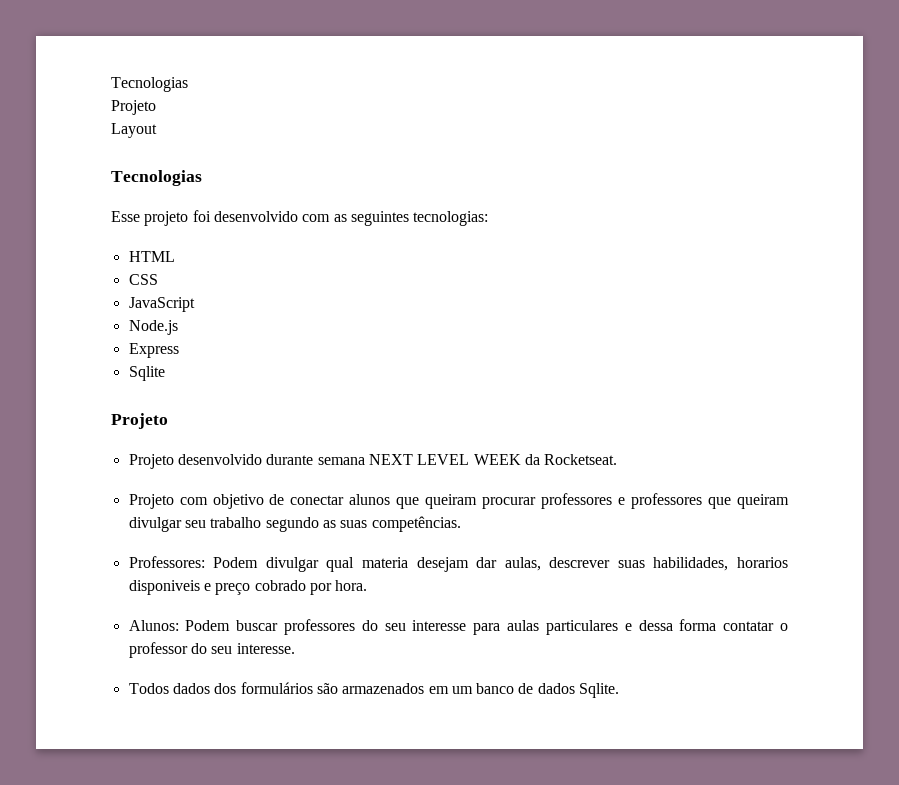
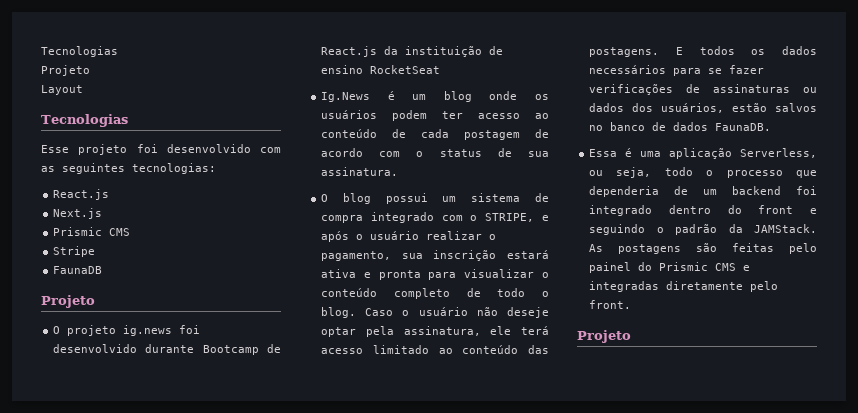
  Esse projeto foi desenvolvido com as seguintes tecnologias:
- HTML
- CSS
- JavaScript
- Node.js
- Express
- Sqlite
+ React.js
+ Next.js
+ Prismic CMS
+ Stripe
+ FaunaDB
  Projeto
- Projeto desenvolvido durante semana NEXT LEVEL WEEK da Rocketseat.
- Projeto com objetivo de conectar alunos que queiram procurar professores e professores que queiram divulgar seu trabalho segundo as suas competências.
- Professores: Podem divulgar qual materia desejam dar aulas, descrever suas habilidades, horarios disponiveis e preço cobrado por hora.
- Alunos: Podem buscar professores do seu interesse para aulas particulares e dessa forma contatar o professor do seu interesse.
- Todos dados dos formulários são armazenados em um banco de dados Sqlite.
+ O projeto ig.news foi desenvolvido durante Bootcamp de React.js da instituição de ensino RocketSeat
+ Ig.News é um blog onde os usuários podem ter acesso ao conteúdo de cada postagem de acordo com o status de sua assinatura.
+ O blog possui um sistema de compra integrado com o STRIPE, e após o usuário realizar o pagamento, sua inscrição estará ativa e pronta para visualizar o conteúdo completo de todo o blog. Caso o usuário não deseje optar pela assinatura, ele terá acesso limitado ao conteúdo das postagens. E todos os dados necessários para se fazer verificações de assinaturas ou dados dos usuários, estão salvos no banco de dados FaunaDB.
+ Essa é uma aplicação Serverless, ou seja, todo o processo que dependeria de um backend foi integrado dentro do front e seguindo o padrão da JAMStack. As postagens são feitas pelo painel do Prismic CMS e integradas diretamente pelo front.
+ Projeto

